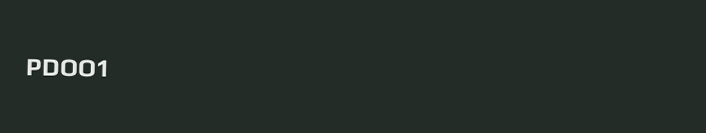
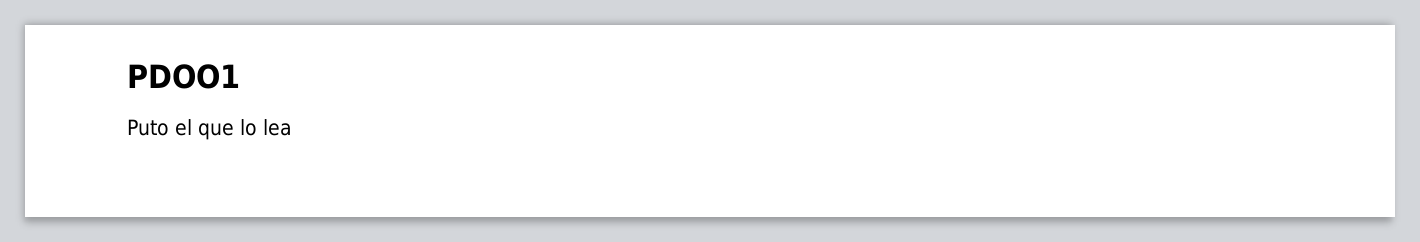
+ Puto el que lo lea

